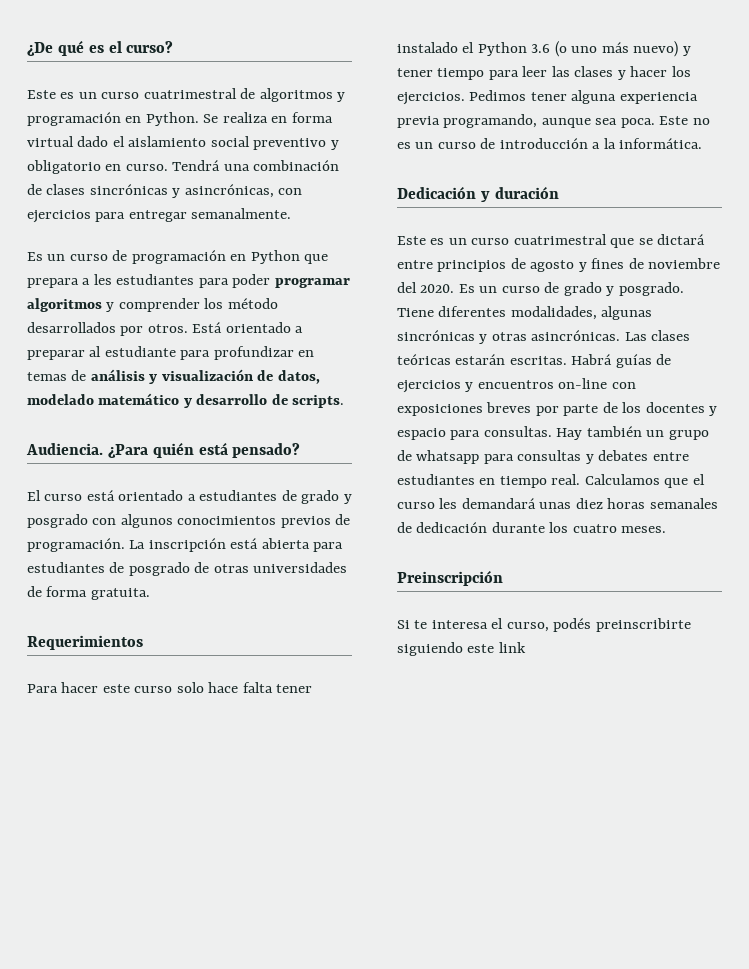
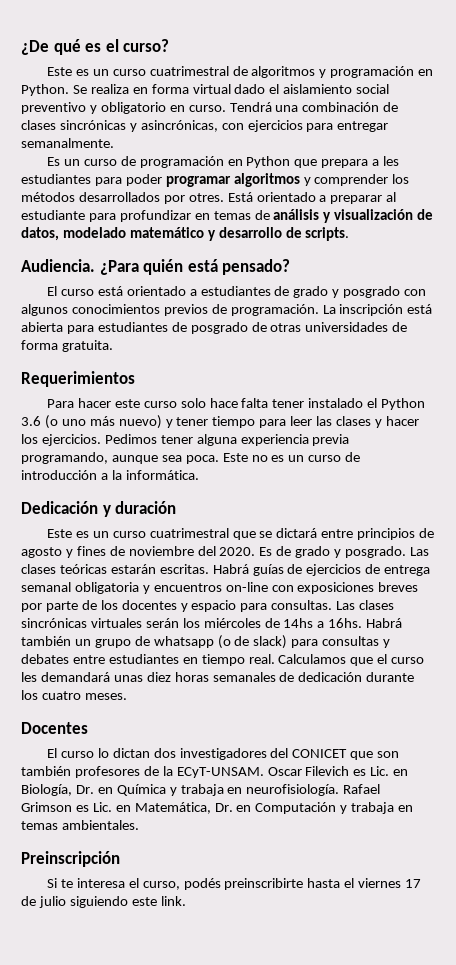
- Es un curso de programación en Python que prepara a les estudiantes para poder programar algoritmos y comprender los método desarrollados por otros.
+ Es un curso de programación en Python que prepara a les estudiantes para poder programar algoritmos y comprender los métodos desarrollados por otres.
- Es un curso de grado y posgrado.
+ Es de grado y posgrado.
- Tiene diferentes modalidades, algunas sincrónicas y otras asincrónicas.
- Habrá guías de ejercicios y encuentros on-line con exposiciones breves por parte de los docentes y espacio para consultas.
+ Habrá guías de ejercicios de entrega semanal obligatoria y encuentros on-line con exposiciones breves por parte de los docentes y espacio para consultas.
- Hay también un grupo de whatsapp para consultas y debates entre estudiantes en tiempo real.
+ Las clases sincrónicas virtuales serán los miércoles de 14hs a 16hs. Habrá también un grupo de whatsapp (o de slack) para consultas y debates entre estudiantes en tiempo real.
+ Docentes
+ El curso lo dictan dos investigadores del CONICET que son también profesores de la ECyT-UNSAM. Oscar Filevich es Lic. en Biología, Dr. en Química y trabaja en neurofisiología. Rafael Grimson es Lic. en Matemática, Dr. en Computación y trabaja en temas ambientales.
- Si te interesa el curso, podés preinscribirte siguiendo este link
+ Si te interesa el curso, podés preinscribirte hasta el viernes 17 de julio siguiendo este link.

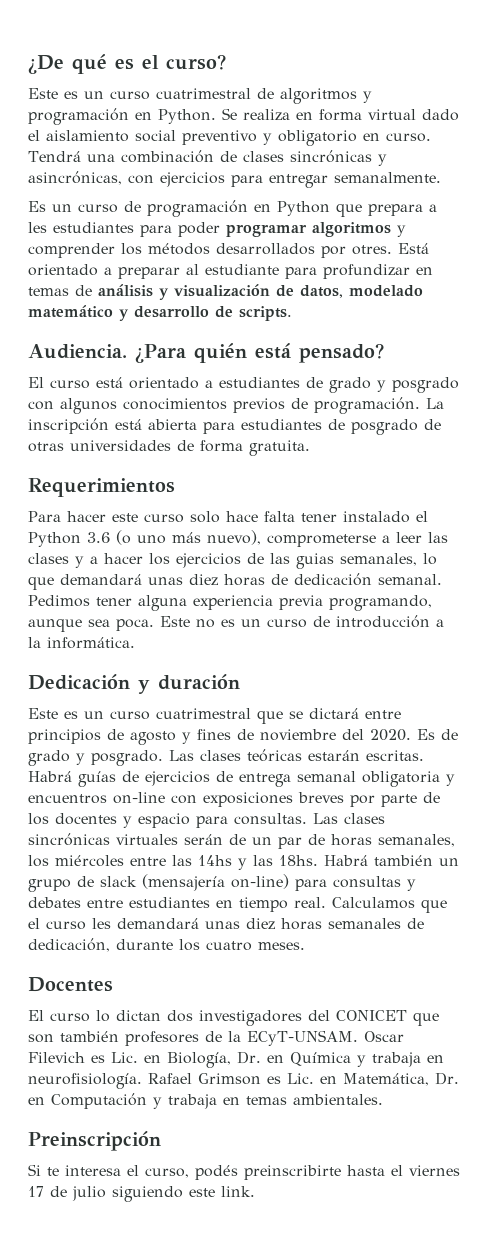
- Para hacer este curso solo hace falta tener instalado el Python 3.6 (o uno más nuevo) y tener tiempo para leer las clases y hacer los ejercicios.
+ Para hacer este curso solo hace falta tener instalado el Python 3.6 (o uno más nuevo), comprometerse a leer las clases y a hacer los ejercicios de las guias semanales, lo que demandará unas diez horas de dedicación semanal.
- Las clases sincrónicas virtuales serán los miércoles de 14hs a 16hs.
+ Las clases sincrónicas virtuales serán de un par de horas semanales, los miércoles entre las 14hs y las 18hs.
- Habrá también un grupo de whatsapp (o de slack) para consultas y debates entre estudiantes en tiempo real.
+ Habrá también un grupo de slack (mensajería on-line) para consultas y debates entre estudiantes en tiempo real.
- Calculamos que el curso les demandará unas diez horas semanales de dedicación durante los cuatro meses.
+ Calculamos que el curso les demandará unas diez horas semanales de dedicación, durante los cuatro meses.

